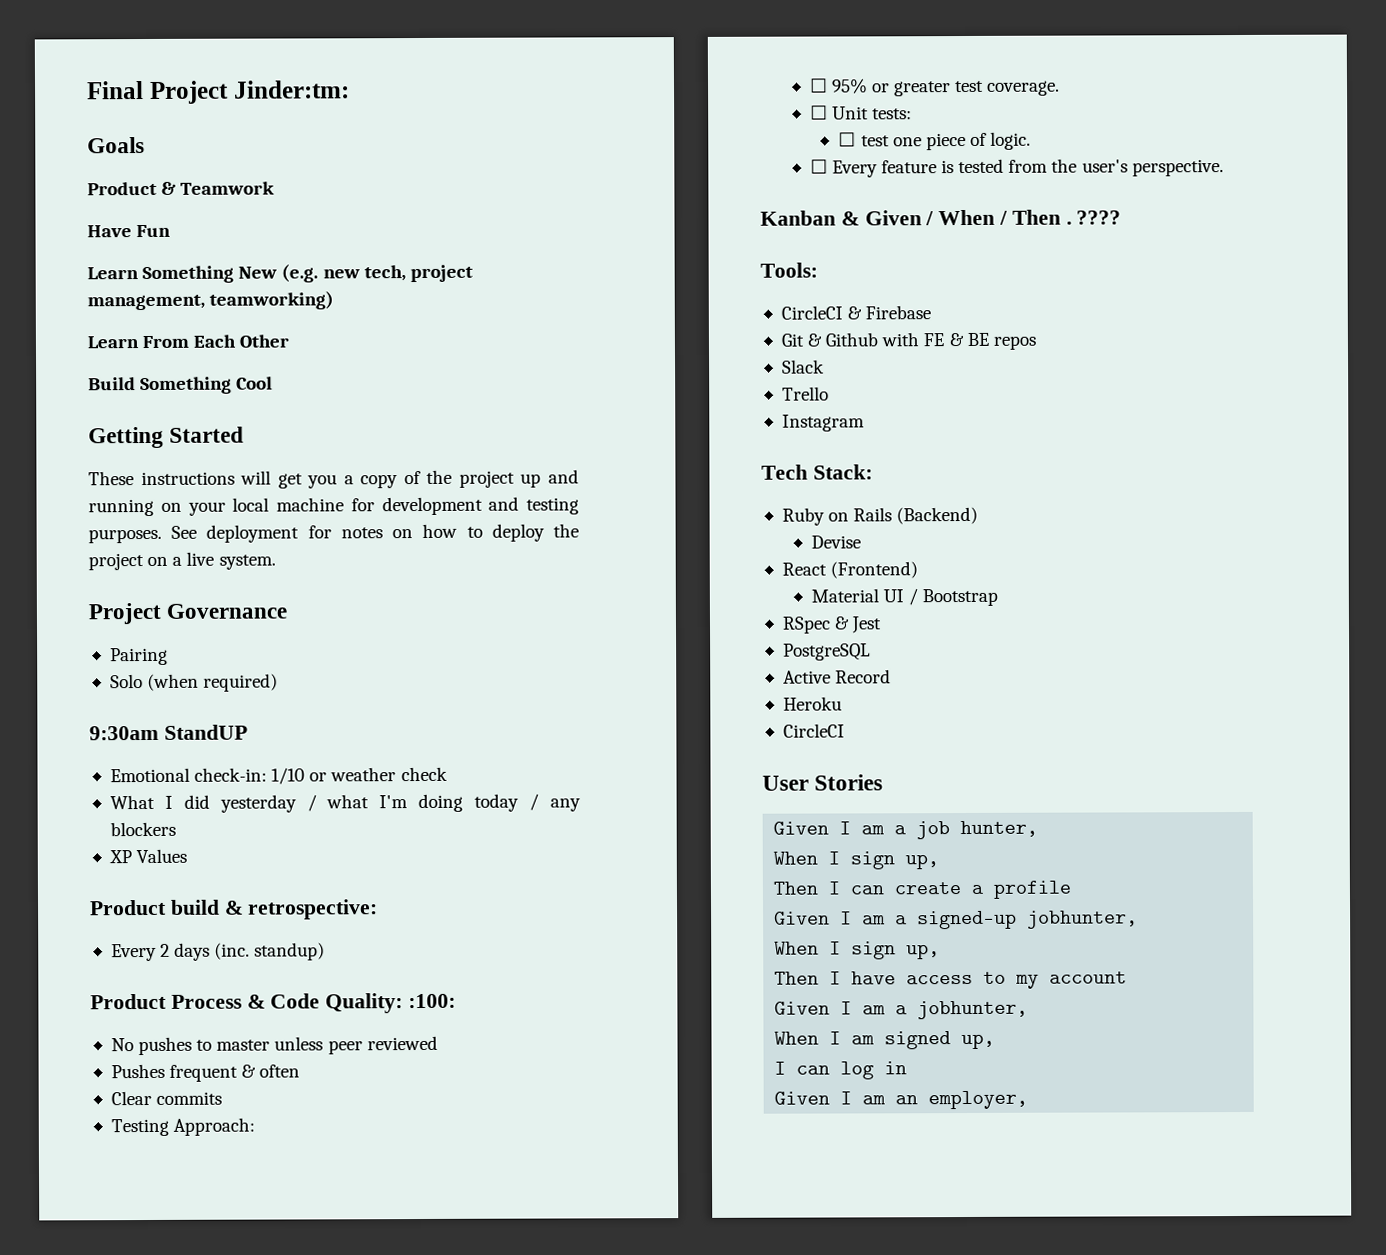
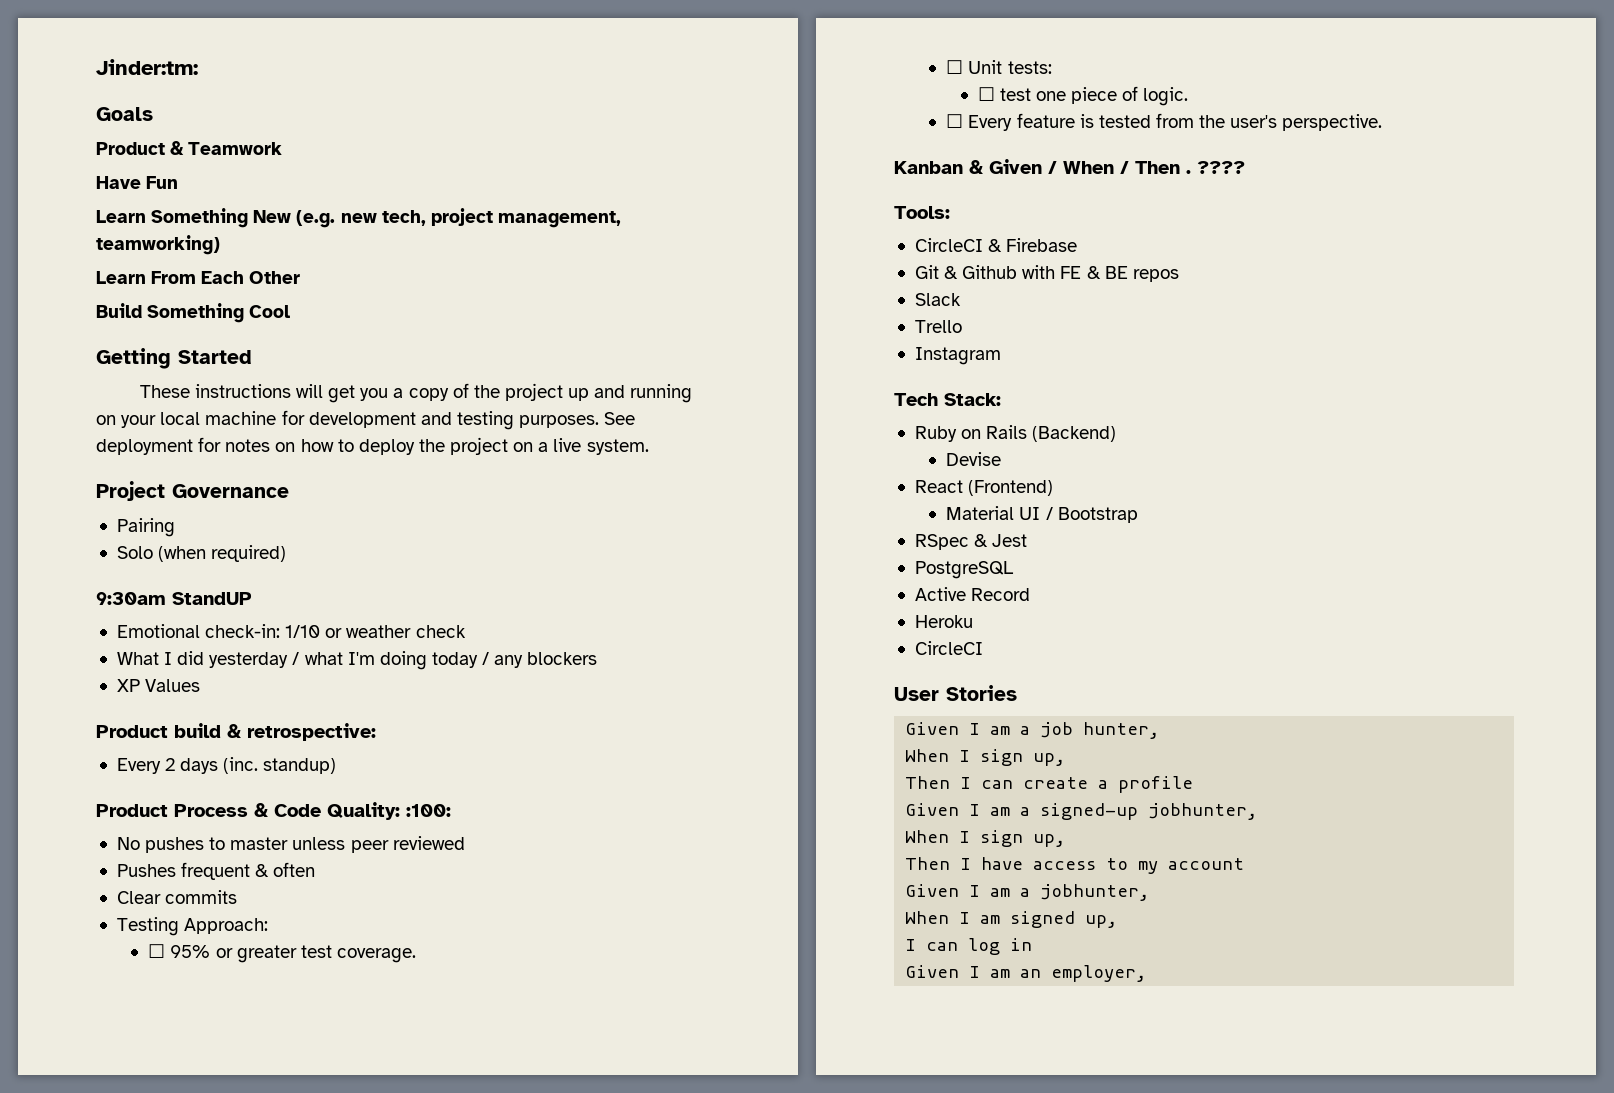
- Final Project Jinder:tm:
+ Jinder:tm:

